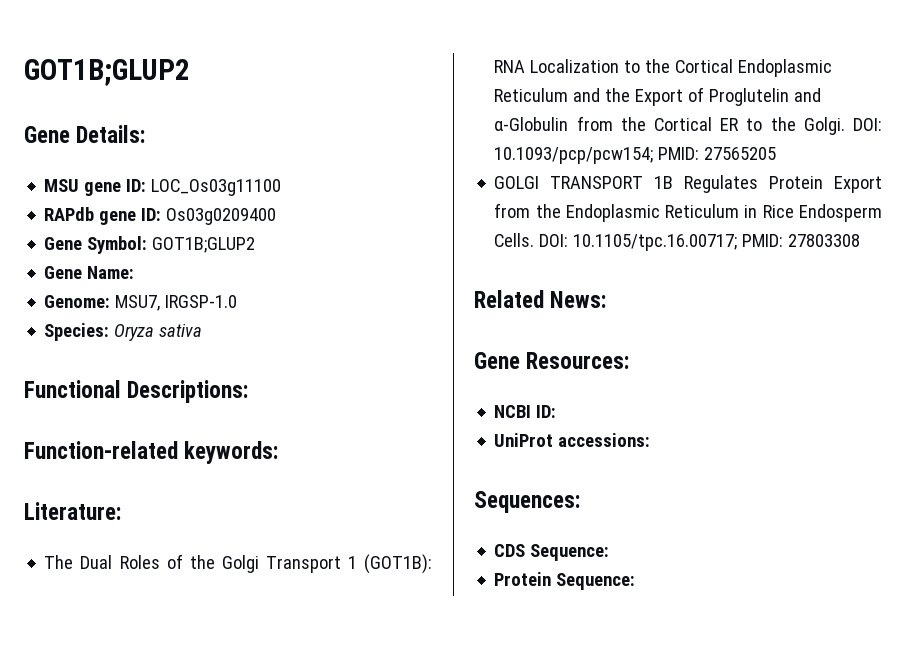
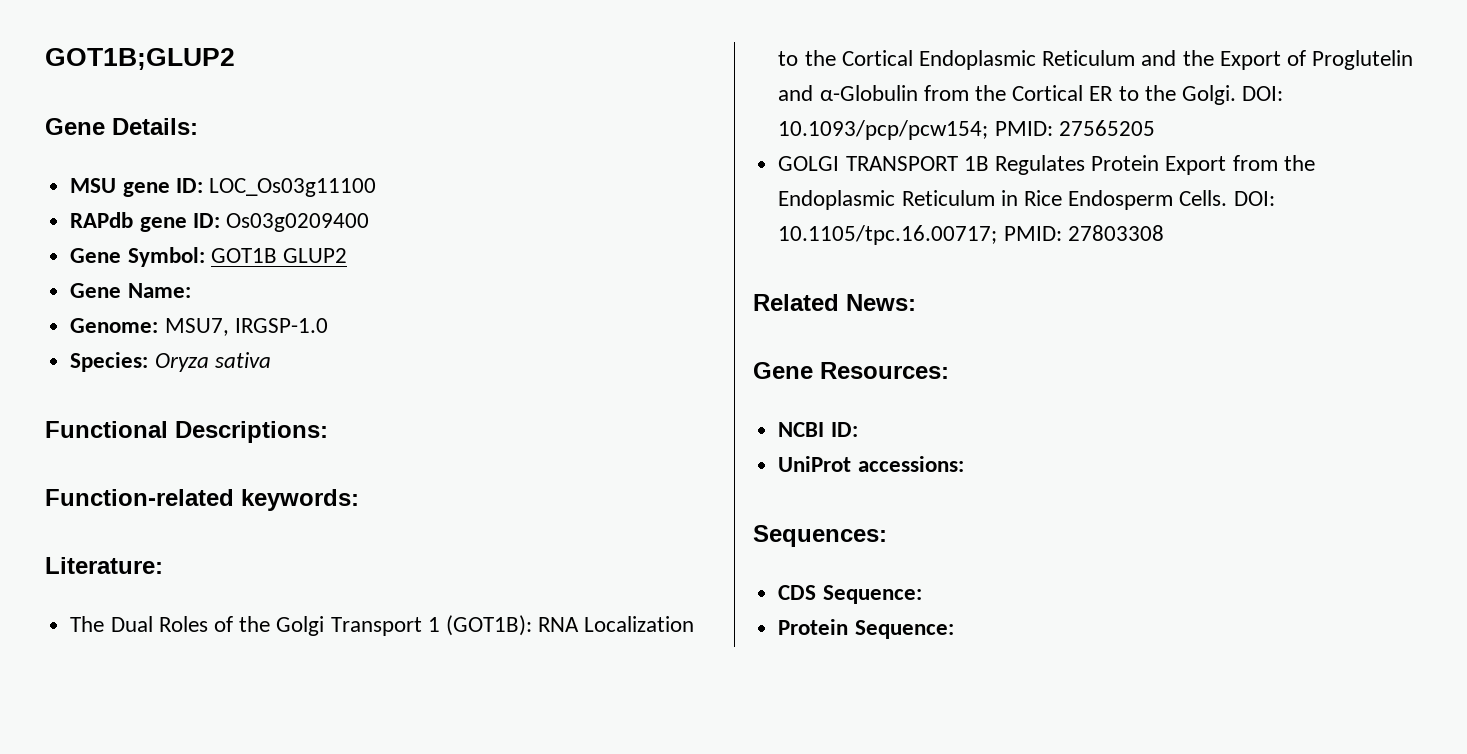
- Gene Symbol: GOT1B;GLUP2
+ Gene Symbol: GOT1B GLUP2

